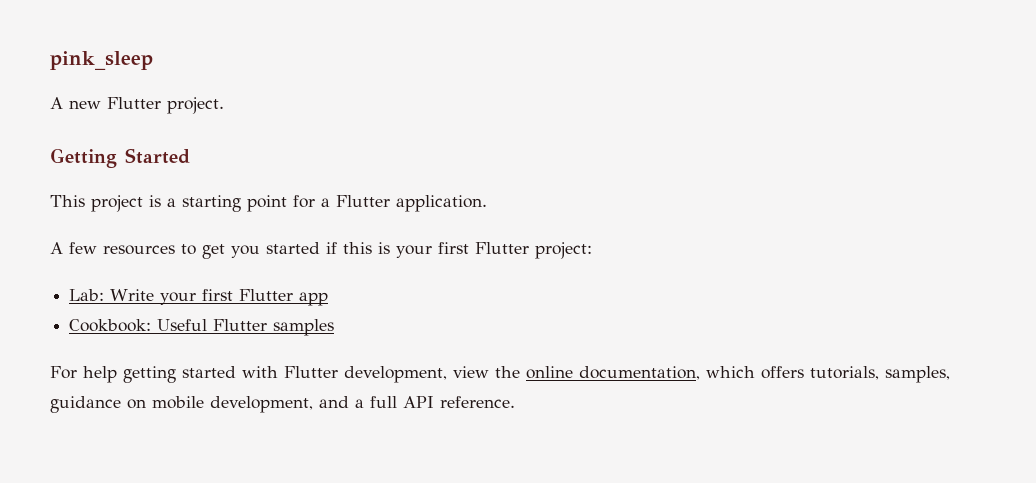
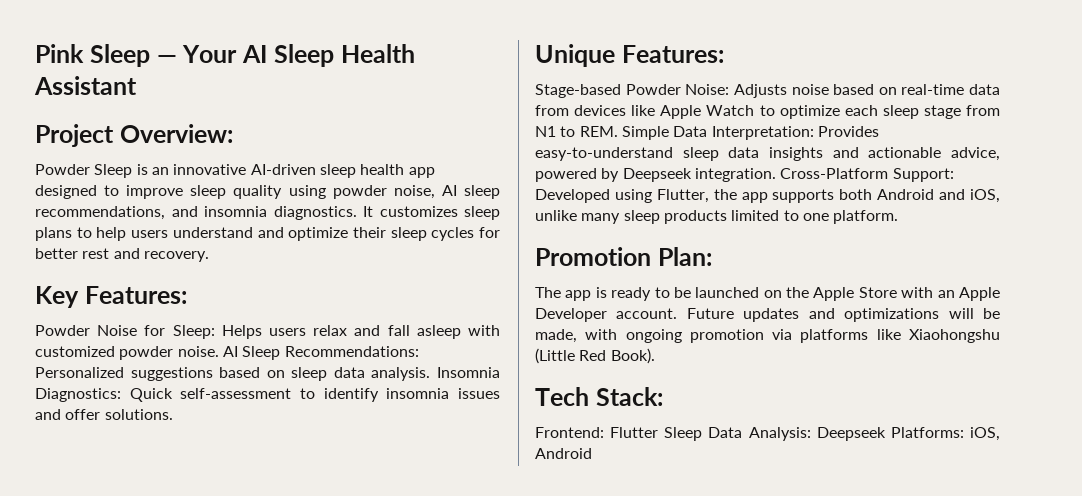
- pink_sleep
- A new Flutter project.
- Getting Started
- This project is a starting point for a Flutter application.
- A few resources to get you started if this is your first Flutter project:
- Lab: Write your first Flutter app
- Cookbook: Useful Flutter samples
- For help getting started with Flutter development, view the online documentation, which offers tutorials, samples, guidance on mobile development, and a full API reference.
+ Pink Sleep — Your AI Sleep Health Assistant
+ Project Overview:
+ Powder Sleep is an innovative AI-driven sleep health app designed to improve sleep quality using powder noise, AI sleep recommendations, and insomnia diagnostics. It customizes sleep plans to help users understand and optimize their sleep cycles for better rest and recovery.
+ Key Features:
+ Powder Noise for Sleep: Helps users relax and fall asleep with customized powder noise. AI Sleep Recommendations: Personalized suggestions based on sleep data analysis. Insomnia Diagnostics: Quick self-assessment to identify insomnia issues and offer solutions.
+ Unique Features:
+ Stage-based Powder Noise: Adjusts noise based on real-time data from devices like Apple Watch to optimize each sleep stage from N1 to REM. Simple Data Interpretation: Provides easy-to-understand sleep data insights and actionable advice, powered by Deepseek integration. Cross-Platform Support: Developed using Flutter, the app supports both Android and iOS, unlike many sleep products limited to one platform.
+ Promotion Plan:
+ The app is ready to be launched on the Apple Store with an Apple Developer account. Future updates and optimizations will be made, with ongoing promotion via platforms like Xiaohongshu (Little Red Book).
+ Tech Stack:
+ Frontend: Flutter Sleep Data Analysis: Deepseek Platforms: iOS, Android

